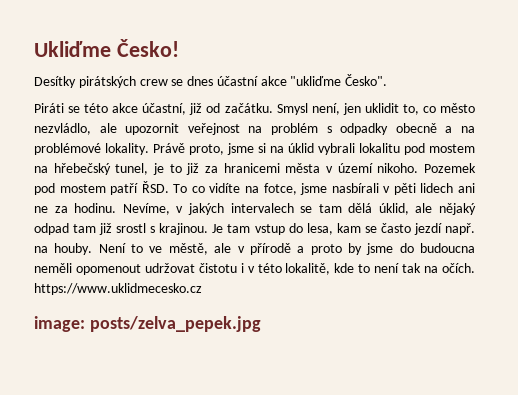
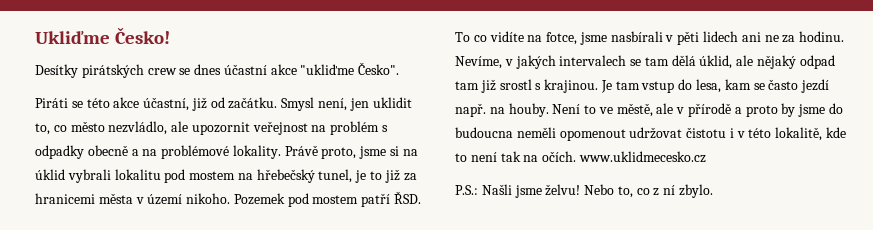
- Není to ve městě, ale v přírodě a proto by jsme do budoucna neměli opomenout udržovat čistotu i v této lokalitě, kde to není tak na očích. https://www.uklidmecesko.cz
- image: posts/zelva_pepek.jpg
+ Není to ve městě, ale v přírodě a proto by jsme do budoucna neměli opomenout udržovat čistotu i v této lokalitě, kde to není tak na očích. www.uklidmecesko.cz
+ P.S.: Našli jsme želvu! Nebo to, co z ní zbylo.

